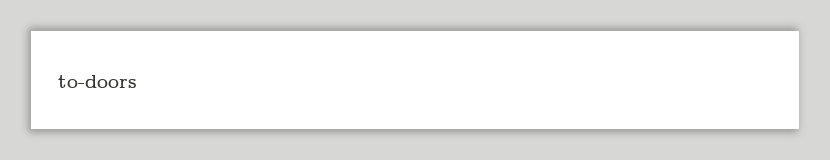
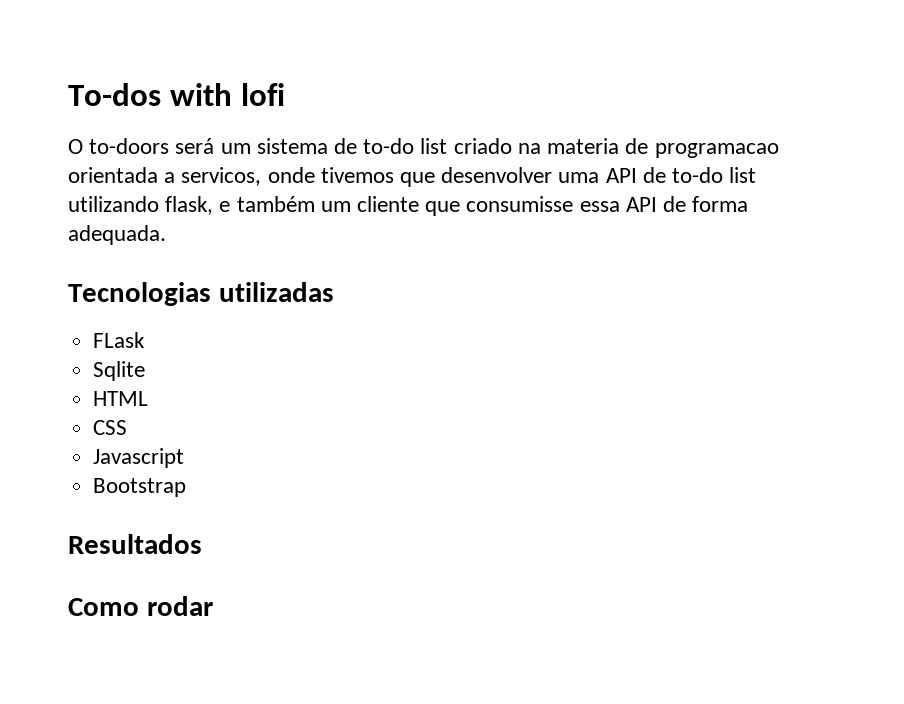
- to-doors
+ To-dos with lofi
+ O to-doors será um sistema de to-do list criado na materia de programacao orientada a servicos, onde tivemos que desenvolver uma API de to-do list utilizando flask, e também um cliente que consumisse essa API de forma adequada.
+ Tecnologias utilizadas
+ FLask
+ Sqlite
+ HTML
+ CSS
+ Javascript
+ Bootstrap
+ Resultados
+ Como rodar

